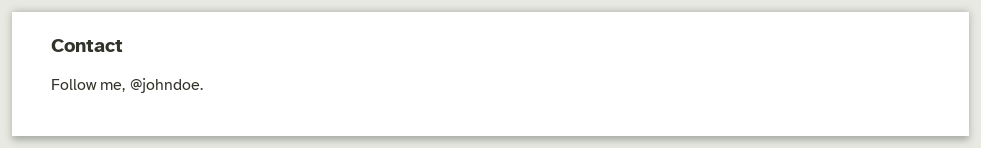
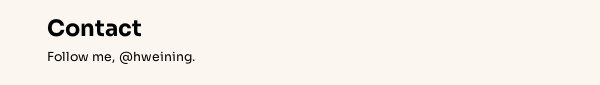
- Follow me, @johndoe.
+ Follow me, @hweining.

